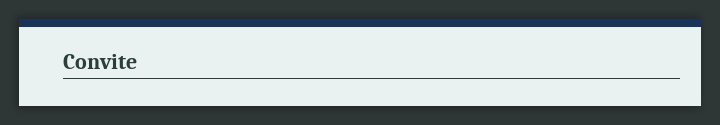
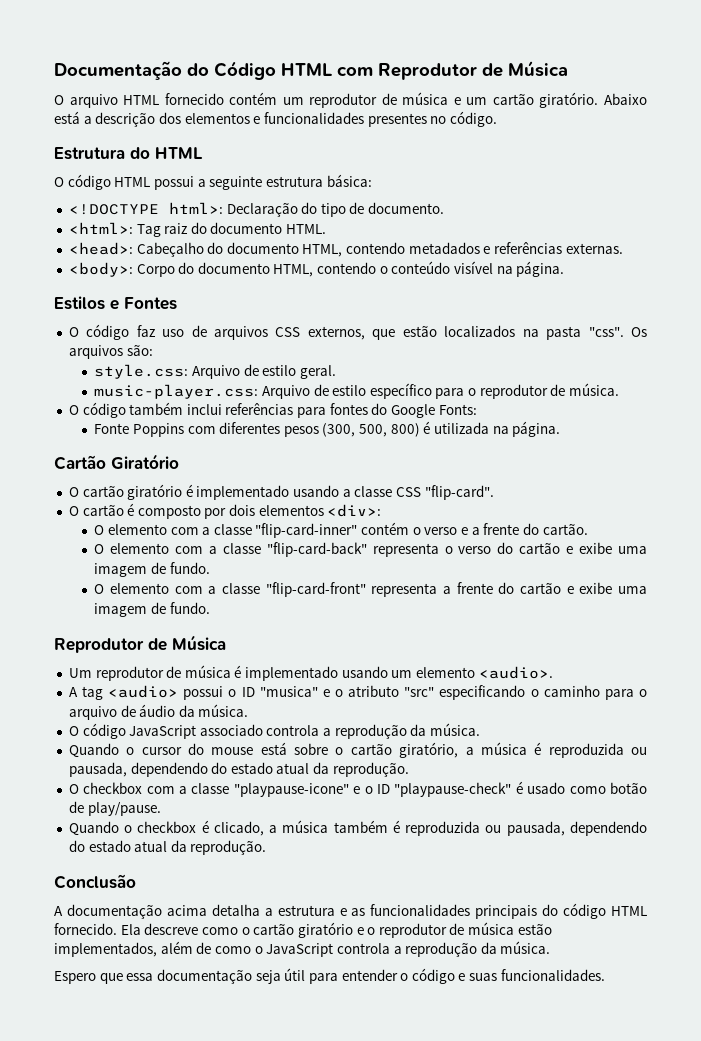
- Convite
+ Documentação do Código HTML com Reprodutor de Música
+ O arquivo HTML fornecido contém um reprodutor de música e um cartão giratório. Abaixo está a descrição dos elementos e funcionalidades presentes no código.
+ Estrutura do HTML
+ O código HTML possui a seguinte estrutura básica:
+ <!DOCTYPE html>: Declaração do tipo de documento.
+ <html>: Tag raiz do documento HTML.
+ <head>: Cabeçalho do documento HTML, contendo metadados e referências externas.
+ <body>: Corpo do documento HTML, contendo o conteúdo visível na página.
+ Estilos e Fontes
+ O código faz uso de arquivos CSS externos, que estão localizados na pasta "css". Os arquivos são:
+ style.css: Arquivo de estilo geral.
+ music-player.css: Arquivo de estilo específico para o reprodutor de música.
+ O código também inclui referências para fontes do Google Fonts:
+ Fonte Poppins com diferentes pesos (300, 500, 800) é utilizada na página.
+ Cartão Giratório
+ O cartão giratório é implementado usando a classe CSS "flip-card".
+ O cartão é composto por dois elementos <div>:
+ O elemento com a classe "flip-card-inner" contém o verso e a frente do cartão.
+ O elemento com a classe "flip-card-back" representa o verso do cartão e exibe uma imagem de fundo.
+ O elemento com a classe "flip-card-front" representa a frente do cartão e exibe uma imagem de fundo.
+ Reprodutor de Música
+ Um reprodutor de música é implementado usando um elemento <audio>.
+ A tag <audio> possui o ID "musica" e o atributo "src" especificando o caminho para o arquivo de áudio da música.
+ O código JavaScript associado controla a reprodução da música.
+ Quando o cursor do mouse está sobre o cartão giratório, a música é reproduzida ou pausada, dependendo do estado atual da reprodução.
+ O checkbox com a classe "playpause-icone" e o ID "playpause-check" é usado como botão de play/pause.
+ Quando o checkbox é clicado, a música também é reproduzida ou pausada, dependendo do estado atual da reprodução.
+ Conclusão
+ A documentação acima detalha a estrutura e as funcionalidades principais do código HTML fornecido. Ela descreve como o cartão giratório e o reprodutor de música estão implementados, além de como o JavaScript controla a reprodução da música.
+ Espero que essa documentação seja útil para entender o código e suas funcionalidades.

